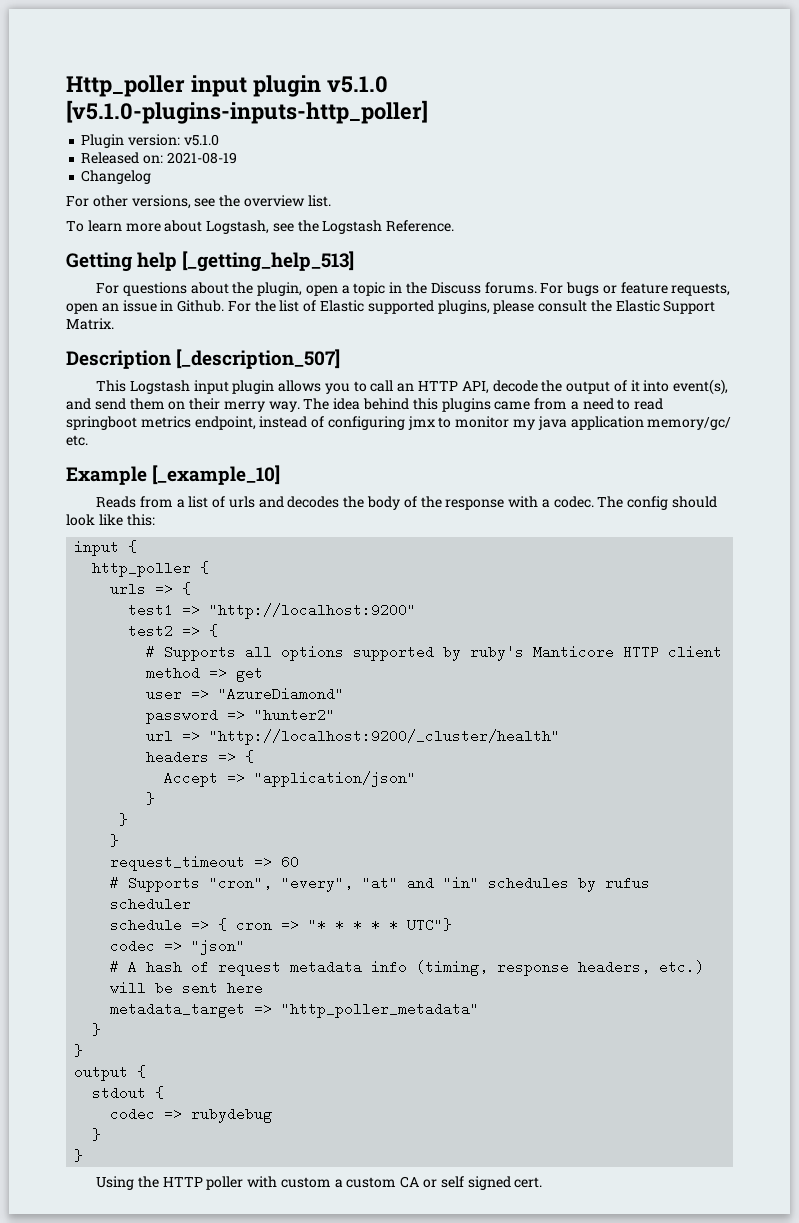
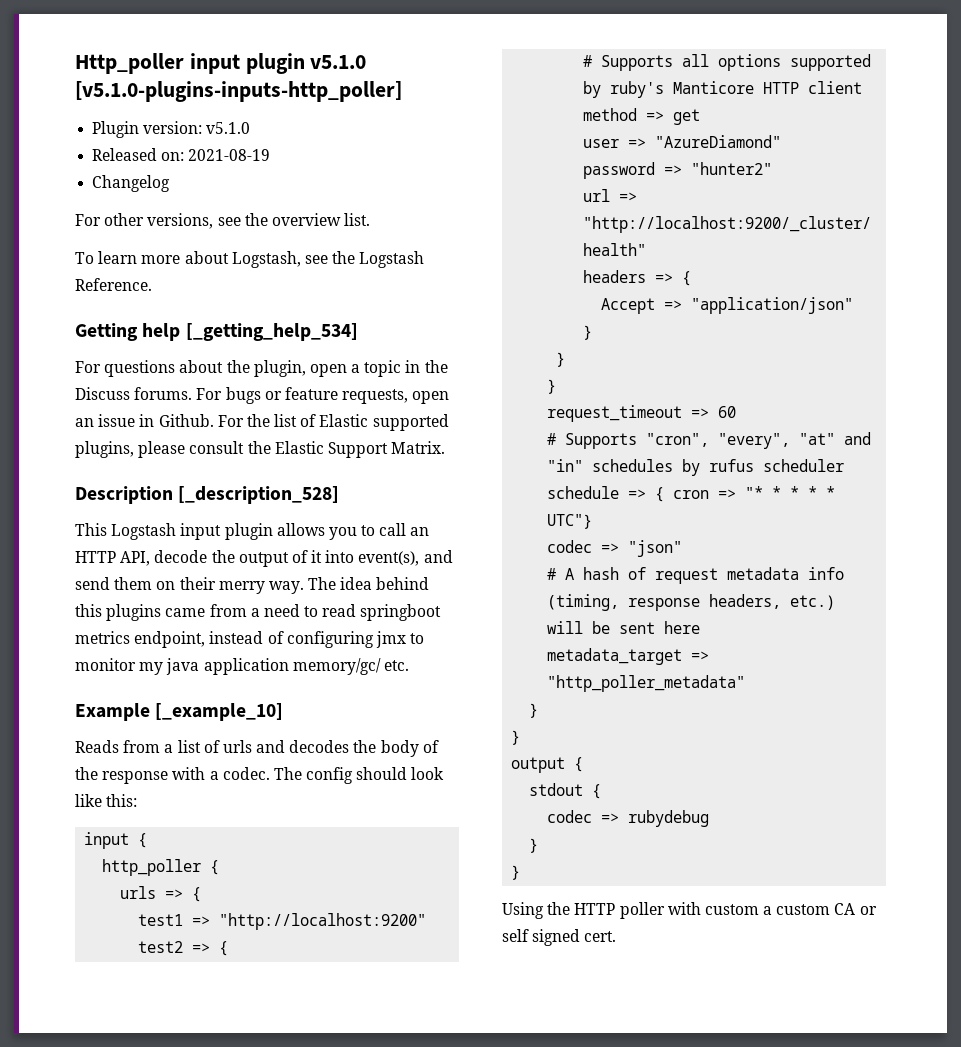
- Getting help [_getting_help_513]
+ Getting help [_getting_help_534]
- Description [_description_507]
+ Description [_description_528]

